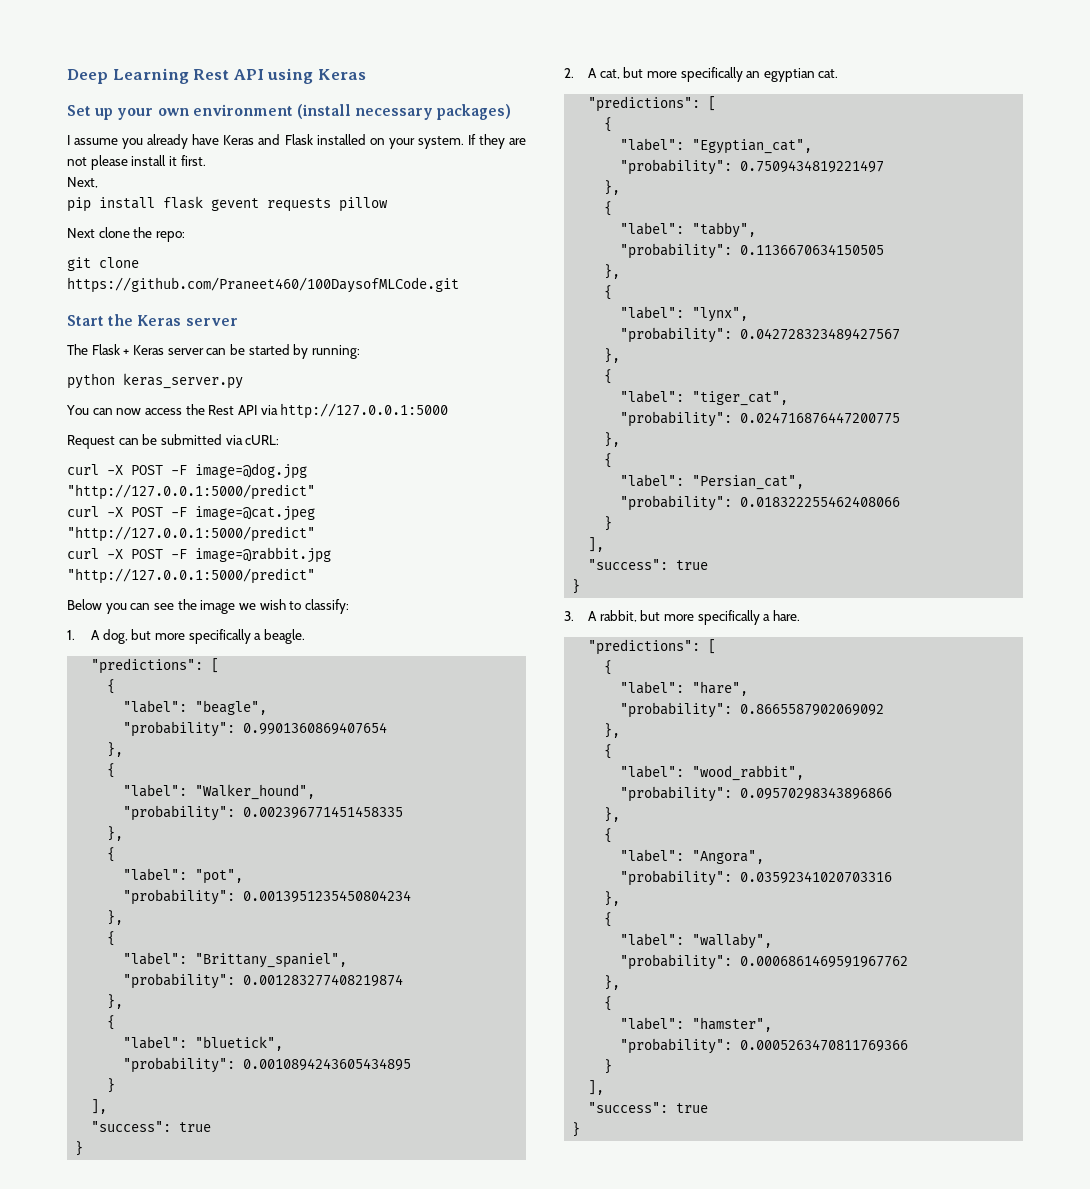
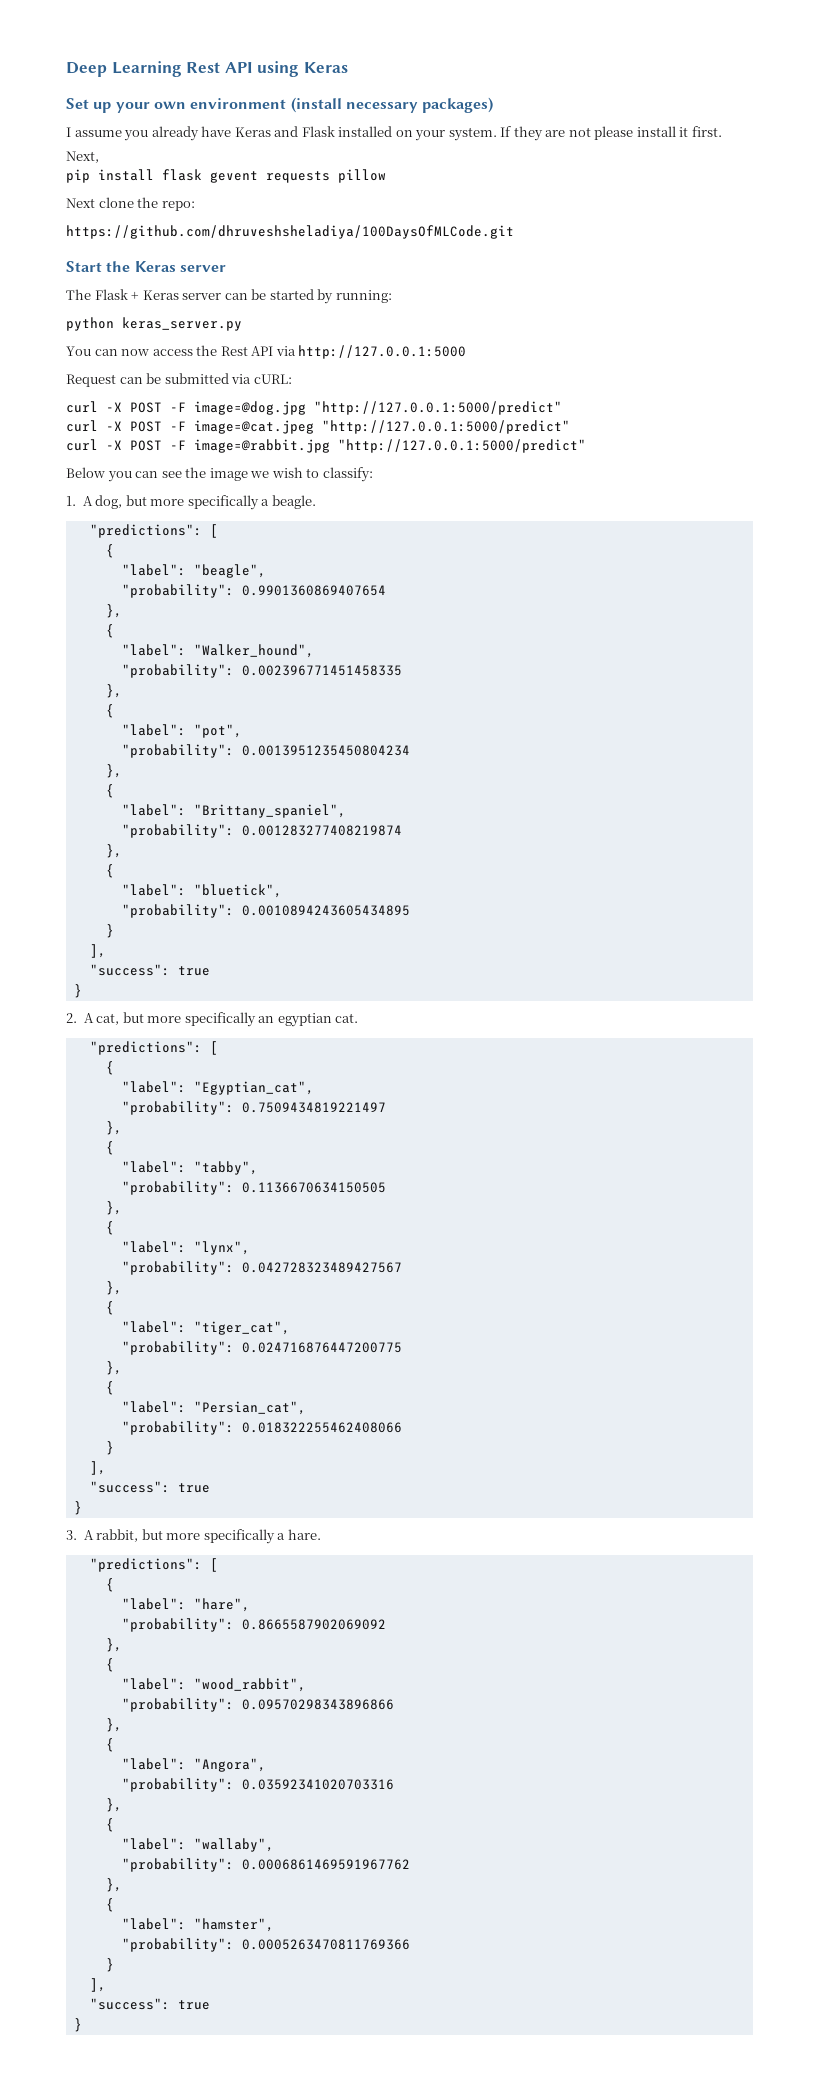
- git clone https://github.com/Praneet460/100DaysofMLCode.git
+ https://github.com/dhruveshsheladiya/100DaysOfMLCode.git

